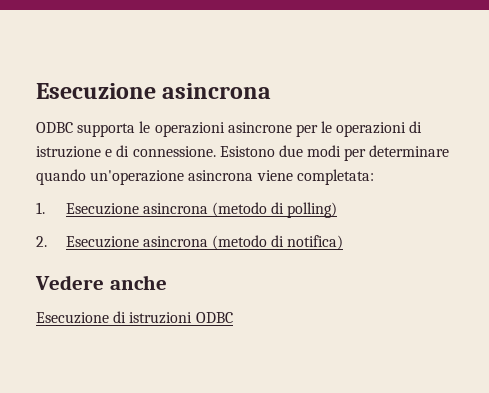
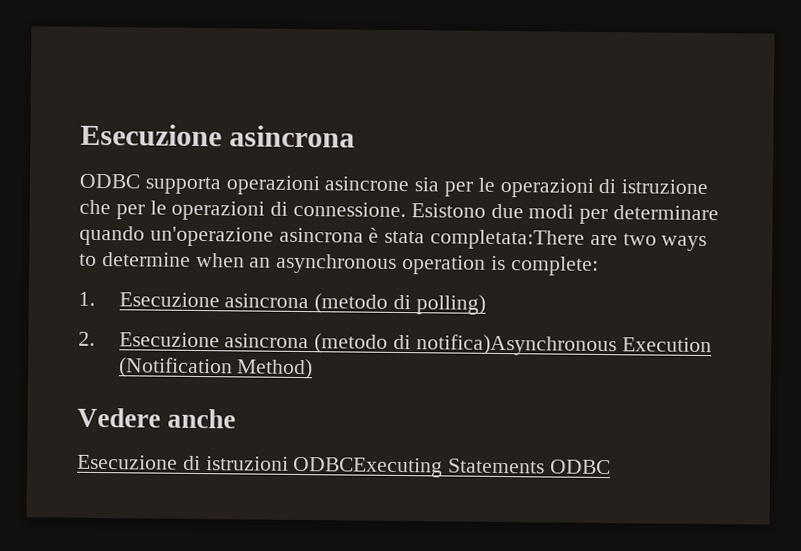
- ODBC supporta le operazioni asincrone per le operazioni di istruzione e di connessione.
+ ODBC supporta operazioni asincrone sia per le operazioni di istruzione che per le operazioni di connessione.
- Esistono due modi per determinare quando un'operazione asincrona viene completata:
+ Esistono due modi per determinare quando un'operazione asincrona è stata completata:There are two ways to determine when an asynchronous operation is complete:
- 2. Esecuzione asincrona (metodo di notifica)
+ 2. Esecuzione asincrona (metodo di notifica)Asynchronous Execution (Notification Method)
- Esecuzione di istruzioni ODBC
+ Esecuzione di istruzioni ODBCExecuting Statements ODBC

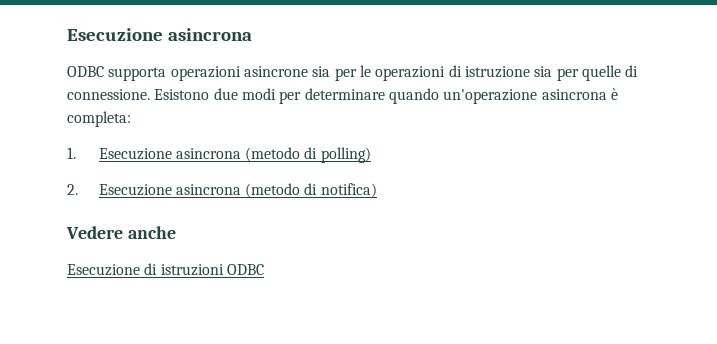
- ODBC supporta operazioni asincrone sia per le operazioni di istruzione che per le operazioni di connessione.
+ ODBC supporta operazioni asincrone sia per le operazioni di istruzione sia per quelle di connessione.
- Esistono due modi per determinare quando un'operazione asincrona è stata completata:There are two ways to determine when an asynchronous operation is complete:
+ Esistono due modi per determinare quando un'operazione asincrona è completa:
- 2. Esecuzione asincrona (metodo di notifica)Asynchronous Execution (Notification Method)
+ 2. Esecuzione asincrona (metodo di notifica)
- Esecuzione di istruzioni ODBCExecuting Statements ODBC
+ Esecuzione di istruzioni ODBC

